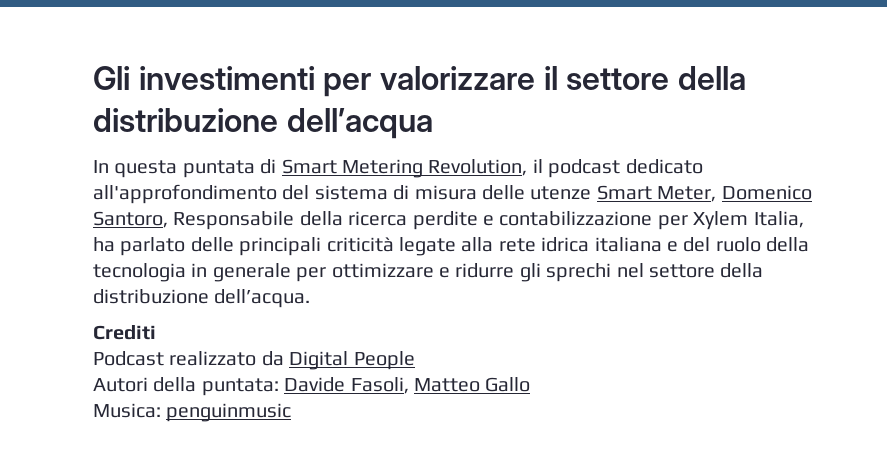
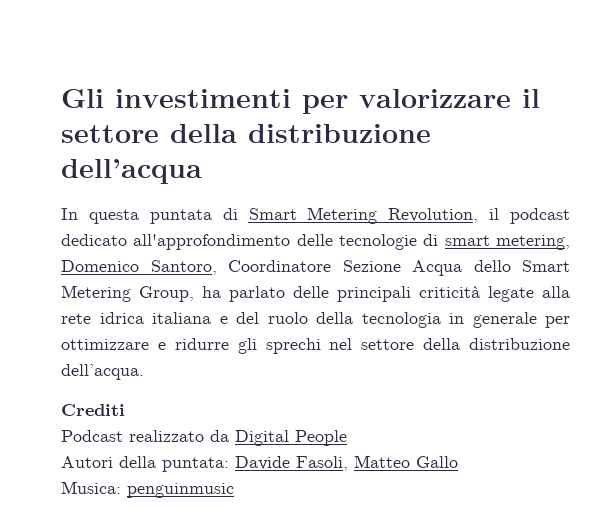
- In questa puntata di Smart Metering Revolution, il podcast dedicato all'approfondimento del sistema di misura delle utenze Smart Meter, Domenico Santoro, Responsabile della ricerca perdite e contabilizzazione per Xylem Italia, ha parlato delle principali criticità legate alla rete idrica italiana e del ruolo della tecnologia in generale per ottimizzare e ridurre gli sprechi nel settore della distribuzione dell’acqua.
+ In questa puntata di Smart Metering Revolution, il podcast dedicato all'approfondimento delle tecnologie di smart metering, Domenico Santoro, Coordinatore Sezione Acqua dello Smart Metering Group, ha parlato delle principali criticità legate alla rete idrica italiana e del ruolo della tecnologia in generale per ottimizzare e ridurre gli sprechi nel settore della distribuzione dell’acqua.

